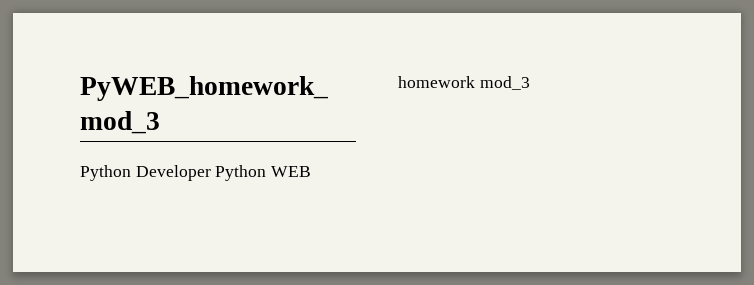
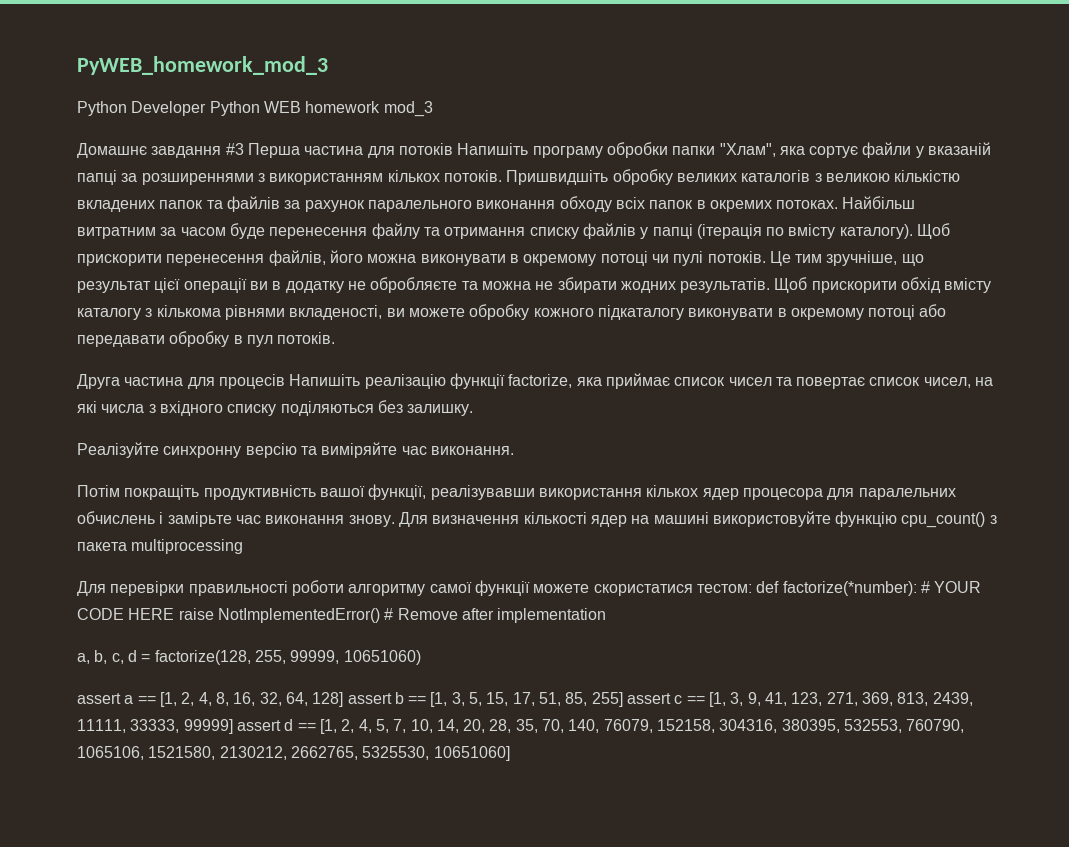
+ Домашнє завдання #3 Перша частина для потоків Напишіть програму обробки папки "Хлам", яка сортує файли у вказаній папці за розширеннями з використанням кількох потоків. Пришвидшіть обробку великих каталогів з великою кількістю вкладених папок та файлів за рахунок паралельного виконання обходу всіх папок в окремих потоках. Найбільш витратним за часом буде перенесення файлу та отримання списку файлів у папці (ітерація по вмісту каталогу). Щоб прискорити перенесення файлів, його можна виконувати в окремому потоці чи пулі потоків. Це тим зручніше, що результат цієї операції ви в додатку не обробляєте та можна не збирати жодних результатів. Щоб прискорити обхід вмісту каталогу з кількома рівнями вкладеності, ви можете обробку кожного підкаталогу виконувати в окремому потоці або передавати обробку в пул потоків.
+ Друга частина для процесів Напишіть реалізацію функції factorize, яка приймає список чисел та повертає список чисел, на які числа з вхідного списку поділяються без залишку.
+ Реалізуйте синхронну версію та виміряйте час виконання.
+ Потім покращіть продуктивність вашої функції, реалізувавши використання кількох ядер процесора для паралельних обчислень і замірьте час виконання знову. Для визначення кількості ядер на машині використовуйте функцію cpu_count() з пакета multiprocessing
+ Для перевірки правильності роботи алгоритму самої функції можете скористатися тестом: def factorize(*number): # YOUR CODE HERE raise NotImplementedError() # Remove after implementation
+ a, b, c, d = factorize(128, 255, 99999, 10651060)
+ assert a == [1, 2, 4, 8, 16, 32, 64, 128] assert b == [1, 3, 5, 15, 17, 51, 85, 255] assert c == [1, 3, 9, 41, 123, 271, 369, 813, 2439, 11111, 33333, 99999] assert d == [1, 2, 4, 5, 7, 10, 14, 20, 28, 35, 70, 140, 76079, 152158, 304316, 380395, 532553, 760790, 1065106, 1521580, 2130212, 2662765, 5325530, 10651060]

